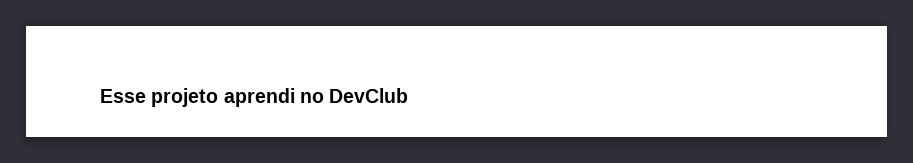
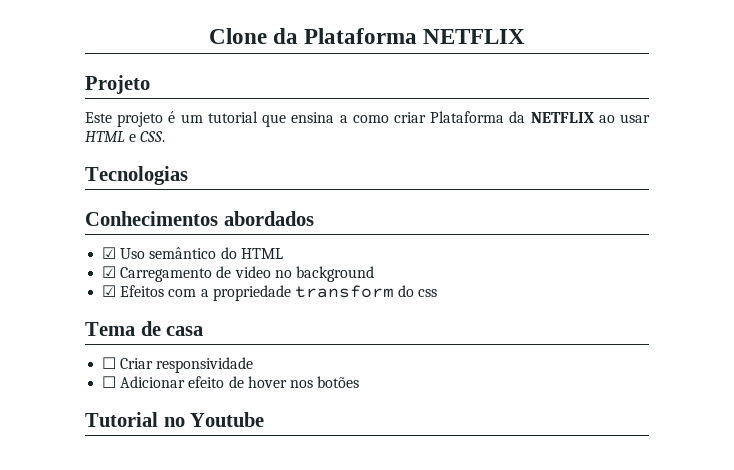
- Esse projeto aprendi no DevClub
+ Clone da Plataforma NETFLIX
+ Projeto
+ Este projeto é um tutorial que ensina a como criar Plataforma da NETFLIX ao usar HTML e CSS.
+ Tecnologias
+ Conhecimentos abordados
+ ☑ Uso semântico do HTML
+ ☑ Carregamento de video no background
+ ☑ Efeitos com a propriedade transform do css
+ Tema de casa
+ ☐ Criar responsividade
+ ☐ Adicionar efeito de hover nos botões
+ Tutorial no Youtube

